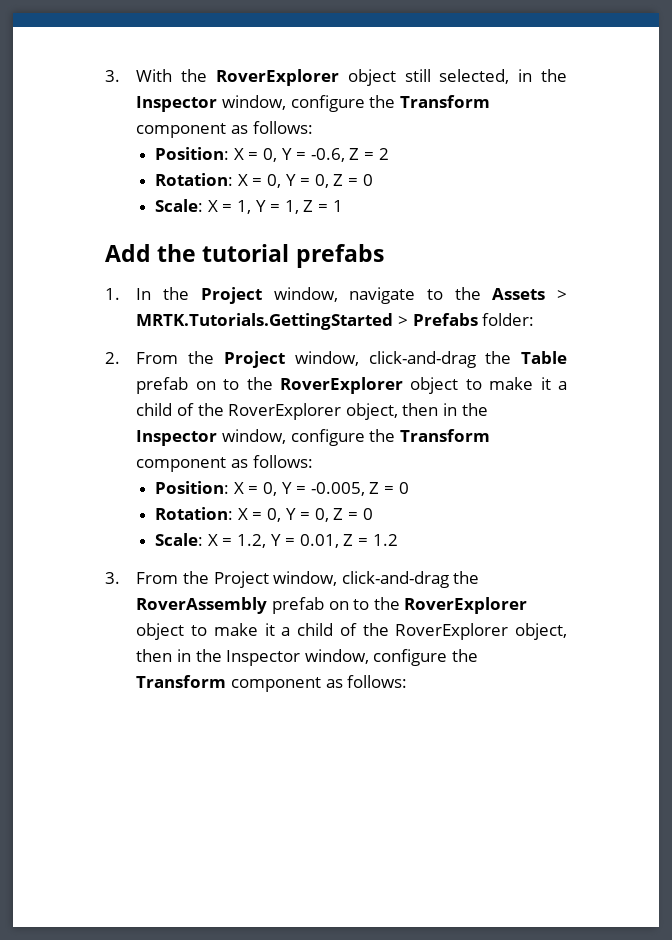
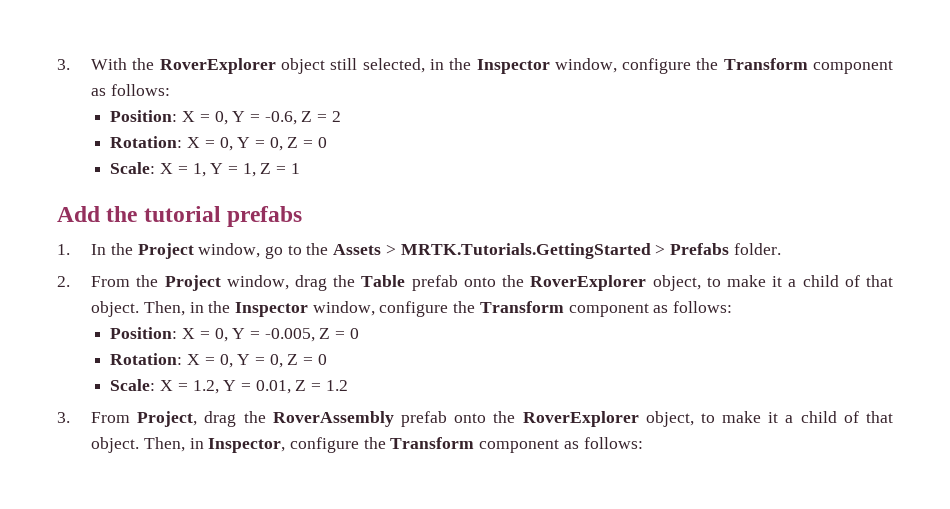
- 1. In the Project window, navigate to the Assets > MRTK.Tutorials.GettingStarted > Prefabs folder:
+ 1. In the Project window, go to the Assets > MRTK.Tutorials.GettingStarted > Prefabs folder.
- 2. From the Project window, click-and-drag the Table prefab on to the RoverExplorer object to make it a child of the RoverExplorer object, then in the Inspector window, configure the Transform component as follows:
+ 2. From the Project window, drag the Table prefab onto the RoverExplorer object, to make it a child of that object. Then, in the Inspector window, configure the Transform component as follows:
- 3. From the Project window, click-and-drag the RoverAssembly prefab on to the RoverExplorer object to make it a child of the RoverExplorer object, then in the Inspector window, configure the Transform component as follows:
+ 3. From Project, drag the RoverAssembly prefab onto the RoverExplorer object, to make it a child of that object. Then, in Inspector, configure the Transform component as follows:

